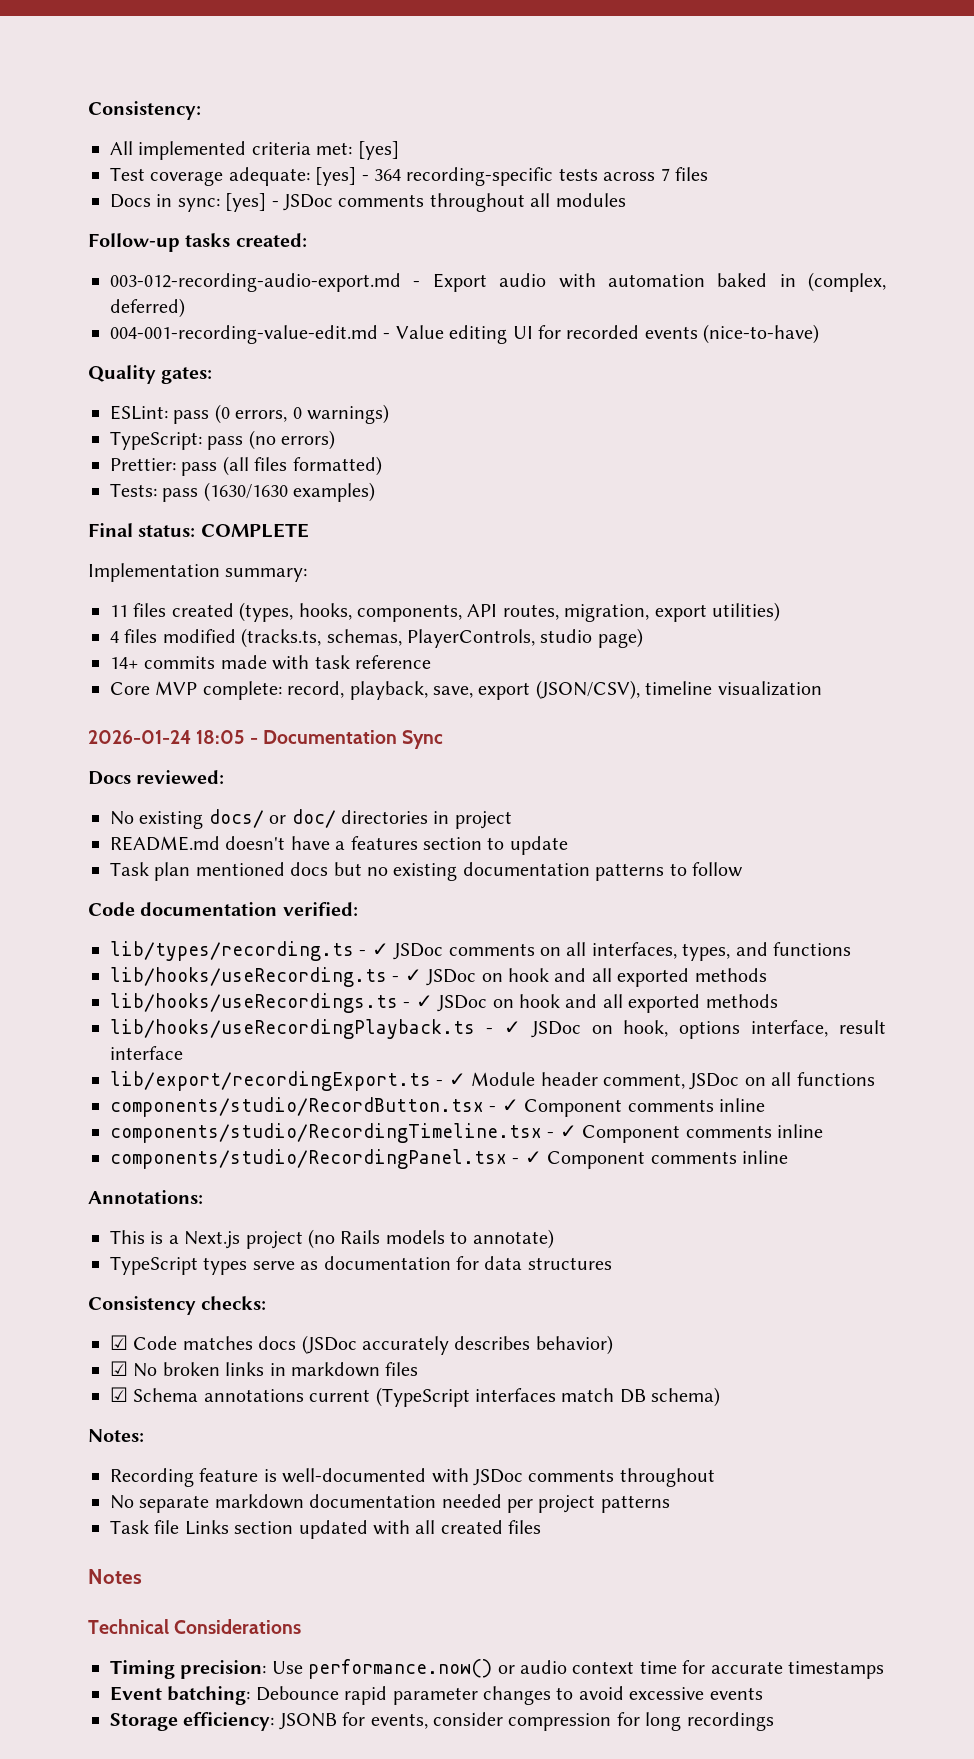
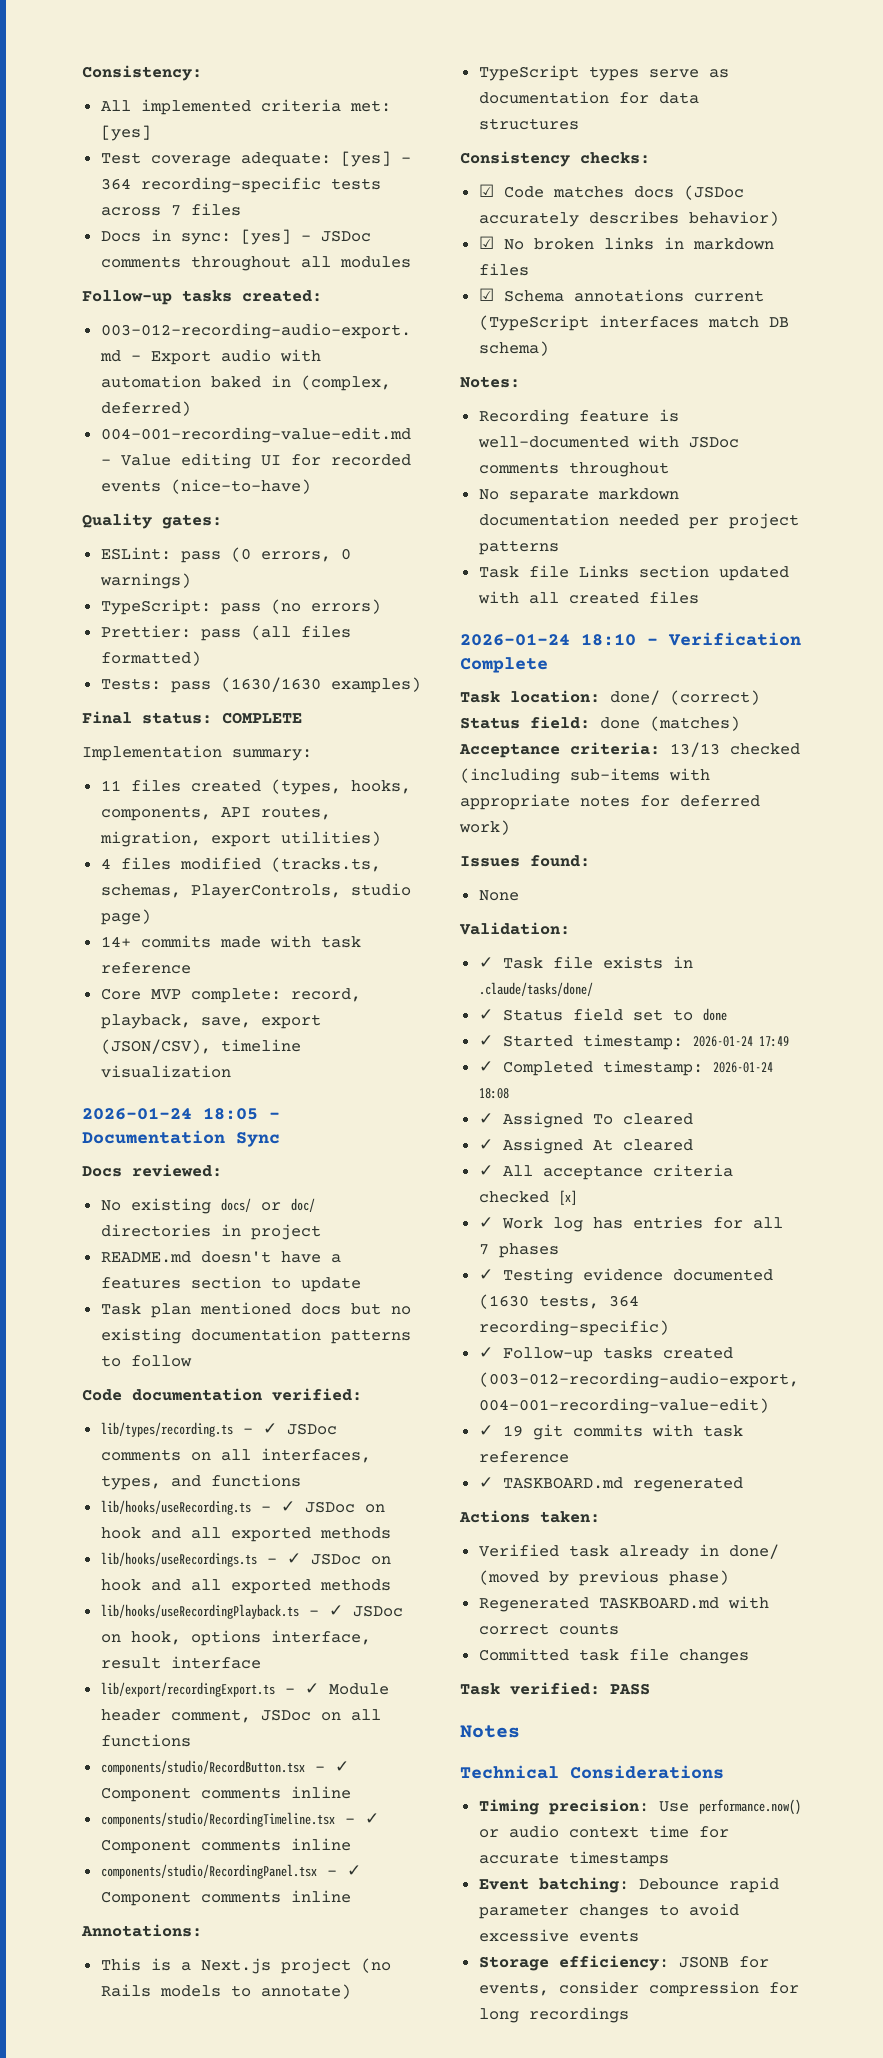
+ 2026-01-24 18:10 - Verification Complete
+ Task location: done/ (correct) Status field: done (matches) Acceptance criteria: 13/13 checked (including sub-items with appropriate notes for deferred work)
+ Issues found:
+ None
+ Validation:
+ ✓ Task file exists in .claude/tasks/done/
+ ✓ Status field set to done
+ ✓ Started timestamp: 2026-01-24 17:49
+ ✓ Completed timestamp: 2026-01-24 18:08
+ ✓ Assigned To cleared
+ ✓ Assigned At cleared
+ ✓ All acceptance criteria checked [x]
+ ✓ Work log has entries for all 7 phases
+ ✓ Testing evidence documented (1630 tests, 364 recording-specific)
+ ✓ Follow-up tasks created (003-012-recording-audio-export, 004-001-recording-value-edit)
+ ✓ 19 git commits with task reference
+ ✓ TASKBOARD.md regenerated
+ Actions taken:
+ Verified task already in done/ (moved by previous phase)
+ Regenerated TASKBOARD.md with correct counts
+ Committed task file changes
+ Task verified: PASS

